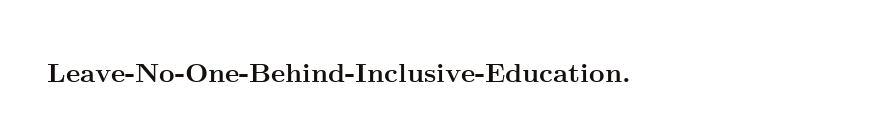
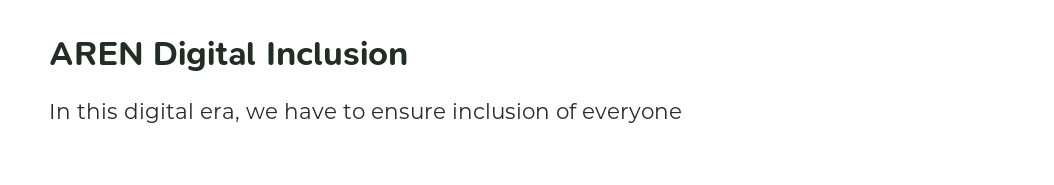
- Leave-No-One-Behind-Inclusive-Education.
+ AREN Digital Inclusion
+ In this digital era, we have to ensure inclusion of everyone

